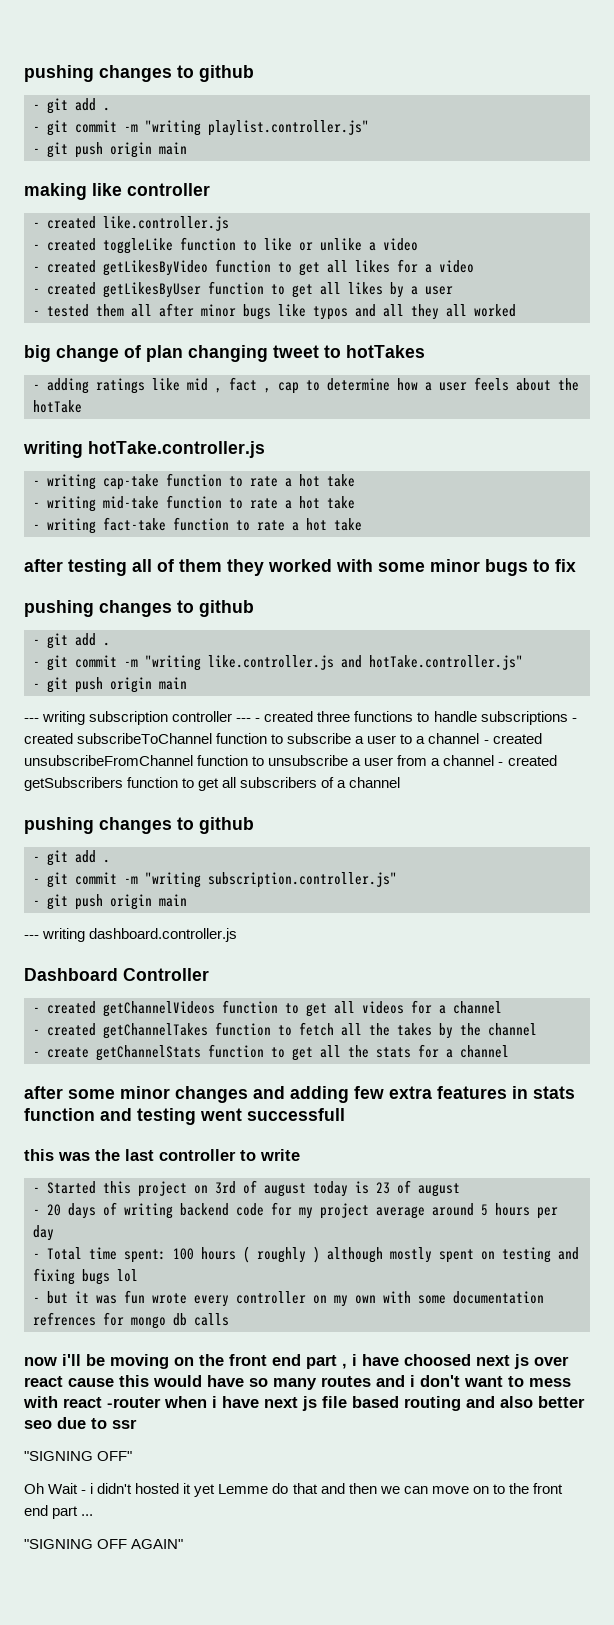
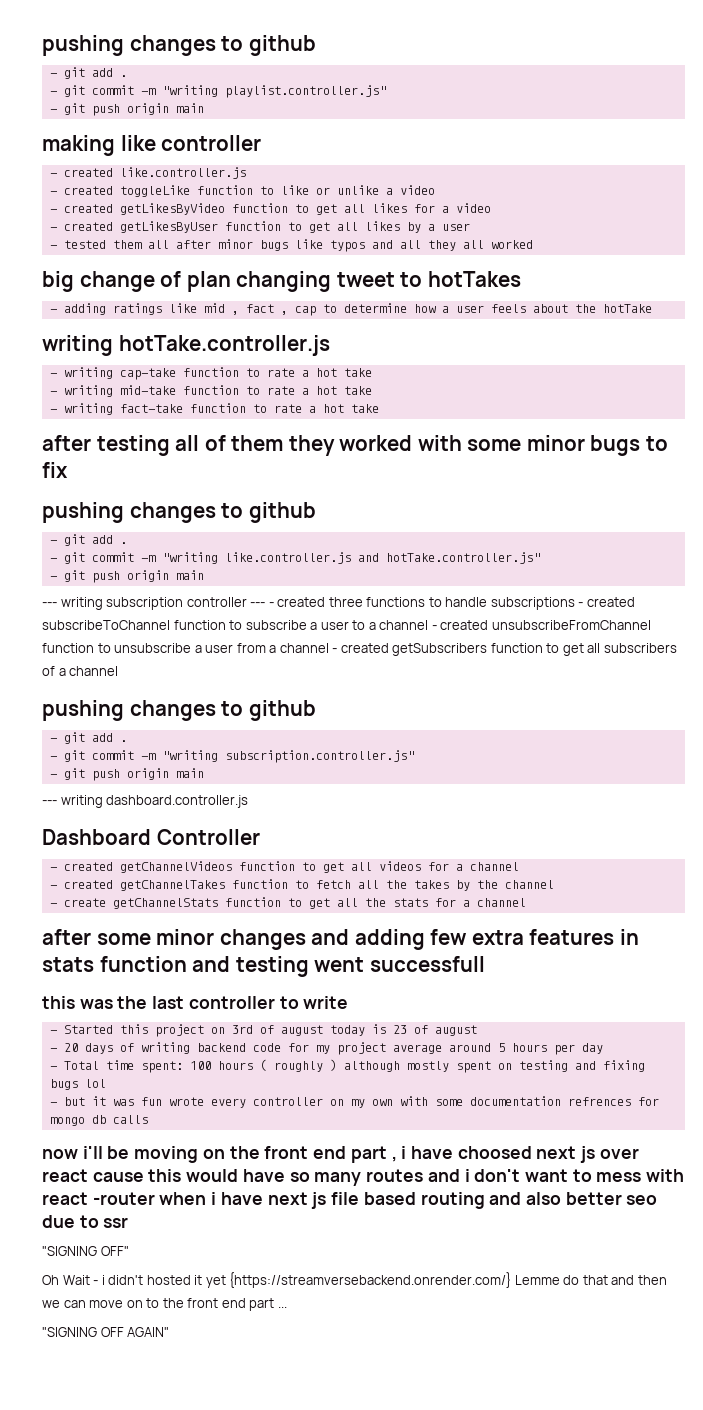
- Oh Wait - i didn't hosted it yet Lemme do that and then we can move on to the front end part ...
+ Oh Wait - i didn't hosted it yet {https://streamversebackend.onrender.com/} Lemme do that and then we can move on to the front end part ...

